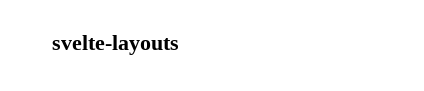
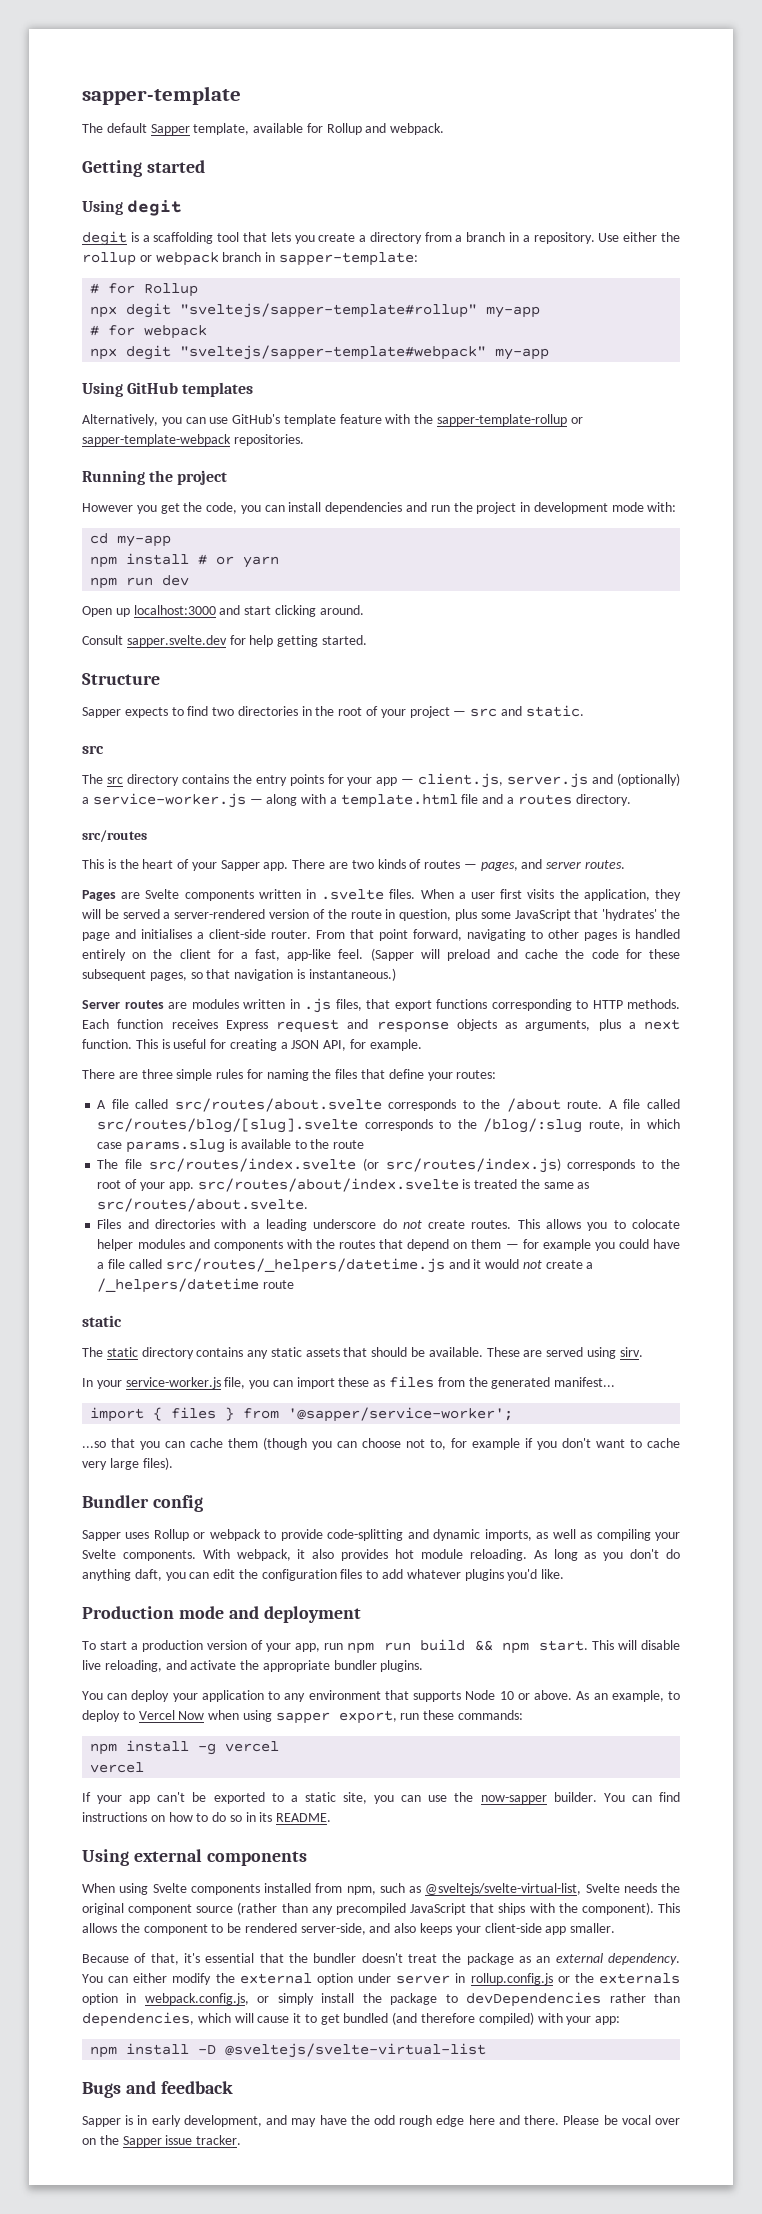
- svelte-layouts
+ sapper-template
+ The default Sapper template, available for Rollup and webpack.
+ Getting started
+ Using degit
+ degit is a scaffolding tool that lets you create a directory from a branch in a repository. Use either the rollup or webpack branch in sapper-template:
+ # for Rollup
+ npx degit "sveltejs/sapper-template#rollup" my-app
+ # for webpack
+ npx degit "sveltejs/sapper-template#webpack" my-app
+ Using GitHub templates
+ Alternatively, you can use GitHub's template feature with the sapper-template-rollup or sapper-template-webpack repositories.
+ Running the project
+ However you get the code, you can install dependencies and run the project in development mode with:
+ cd my-app
+ npm install # or yarn
+ npm run dev
+ Open up localhost:3000 and start clicking around.
+ Consult sapper.svelte.dev for help getting started.
+ Structure
+ Sapper expects to find two directories in the root of your project — src and static.
+ src
+ The src directory contains the entry points for your app — client.js, server.js and (optionally) a service-worker.js — along with a template.html file and a routes directory.
+ src/routes
+ This is the heart of your Sapper app. There are two kinds of routes — pages, and server routes.
+ Pages are Svelte components written in .svelte files. When a user first visits the application, they will be served a server-rendered version of the route in question, plus some JavaScript that 'hydrates' the page and initialises a client-side router. From that point forward, navigating to other pages is handled entirely on the client for a fast, app-like feel. (Sapper will preload and cache the code for these subsequent pages, so that navigation is instantaneous.)
+ Server routes are modules written in .js files, that export functions corresponding to HTTP methods. Each function receives Express request and response objects as arguments, plus a next function. This is useful for creating a JSON API, for example.
+ There are three simple rules for naming the files that define your routes:
+ A file called src/routes/about.svelte corresponds to the /about route. A file called src/routes/blog/[slug].svelte corresponds to the /blog/:slug route, in which case params.slug is available to the route
+ The file src/routes/index.svelte (or src/routes/index.js) corresponds to the root of your app. src/routes/about/index.svelte is treated the same as src/routes/about.svelte.
+ Files and directories with a leading underscore do not create routes. This allows you to colocate helper modules and components with the routes that depend on them — for example you could have a file called src/routes/_helpers/datetime.js and it would not create a /_helpers/datetime route
+ static
+ The static directory contains any static assets that should be available. These are served using sirv.
+ In your service-worker.js file, you can import these as files from the generated manifest...
+ import { files } from '@sapper/service-worker';
+ ...so that you can cache them (though you can choose not to, for example if you don't want to cache very large files).
+ Bundler config
+ Sapper uses Rollup or webpack to provide code-splitting and dynamic imports, as well as compiling your Svelte components. With webpack, it also provides hot module reloading. As long as you don't do anything daft, you can edit the configuration files to add whatever plugins you'd like.
+ Production mode and deployment
+ To start a production version of your app, run npm run build && npm start. This will disable live reloading, and activate the appropriate bundler plugins.
+ You can deploy your application to any environment that supports Node 10 or above. As an example, to deploy to Vercel Now when using sapper export, run these commands:
+ npm install -g vercel
+ vercel
+ If your app can't be exported to a static site, you can use the now-sapper builder. You can find instructions on how to do so in its README.
+ Using external components
+ When using Svelte components installed from npm, such as @sveltejs/svelte-virtual-list, Svelte needs the original component source (rather than any precompiled JavaScript that ships with the component). This allows the component to be rendered server-side, and also keeps your client-side app smaller.
+ Because of that, it's essential that the bundler doesn't treat the package as an external dependency. You can either modify the external option under server in rollup.config.js or the externals option in webpack.config.js, or simply install the package to devDependencies rather than dependencies, which will cause it to get bundled (and therefore compiled) with your app:
+ npm install -D @sveltejs/svelte-virtual-list
+ Bugs and feedback
+ Sapper is in early development, and may have the odd rough edge here and there. Please be vocal over on the Sapper issue tracker.

